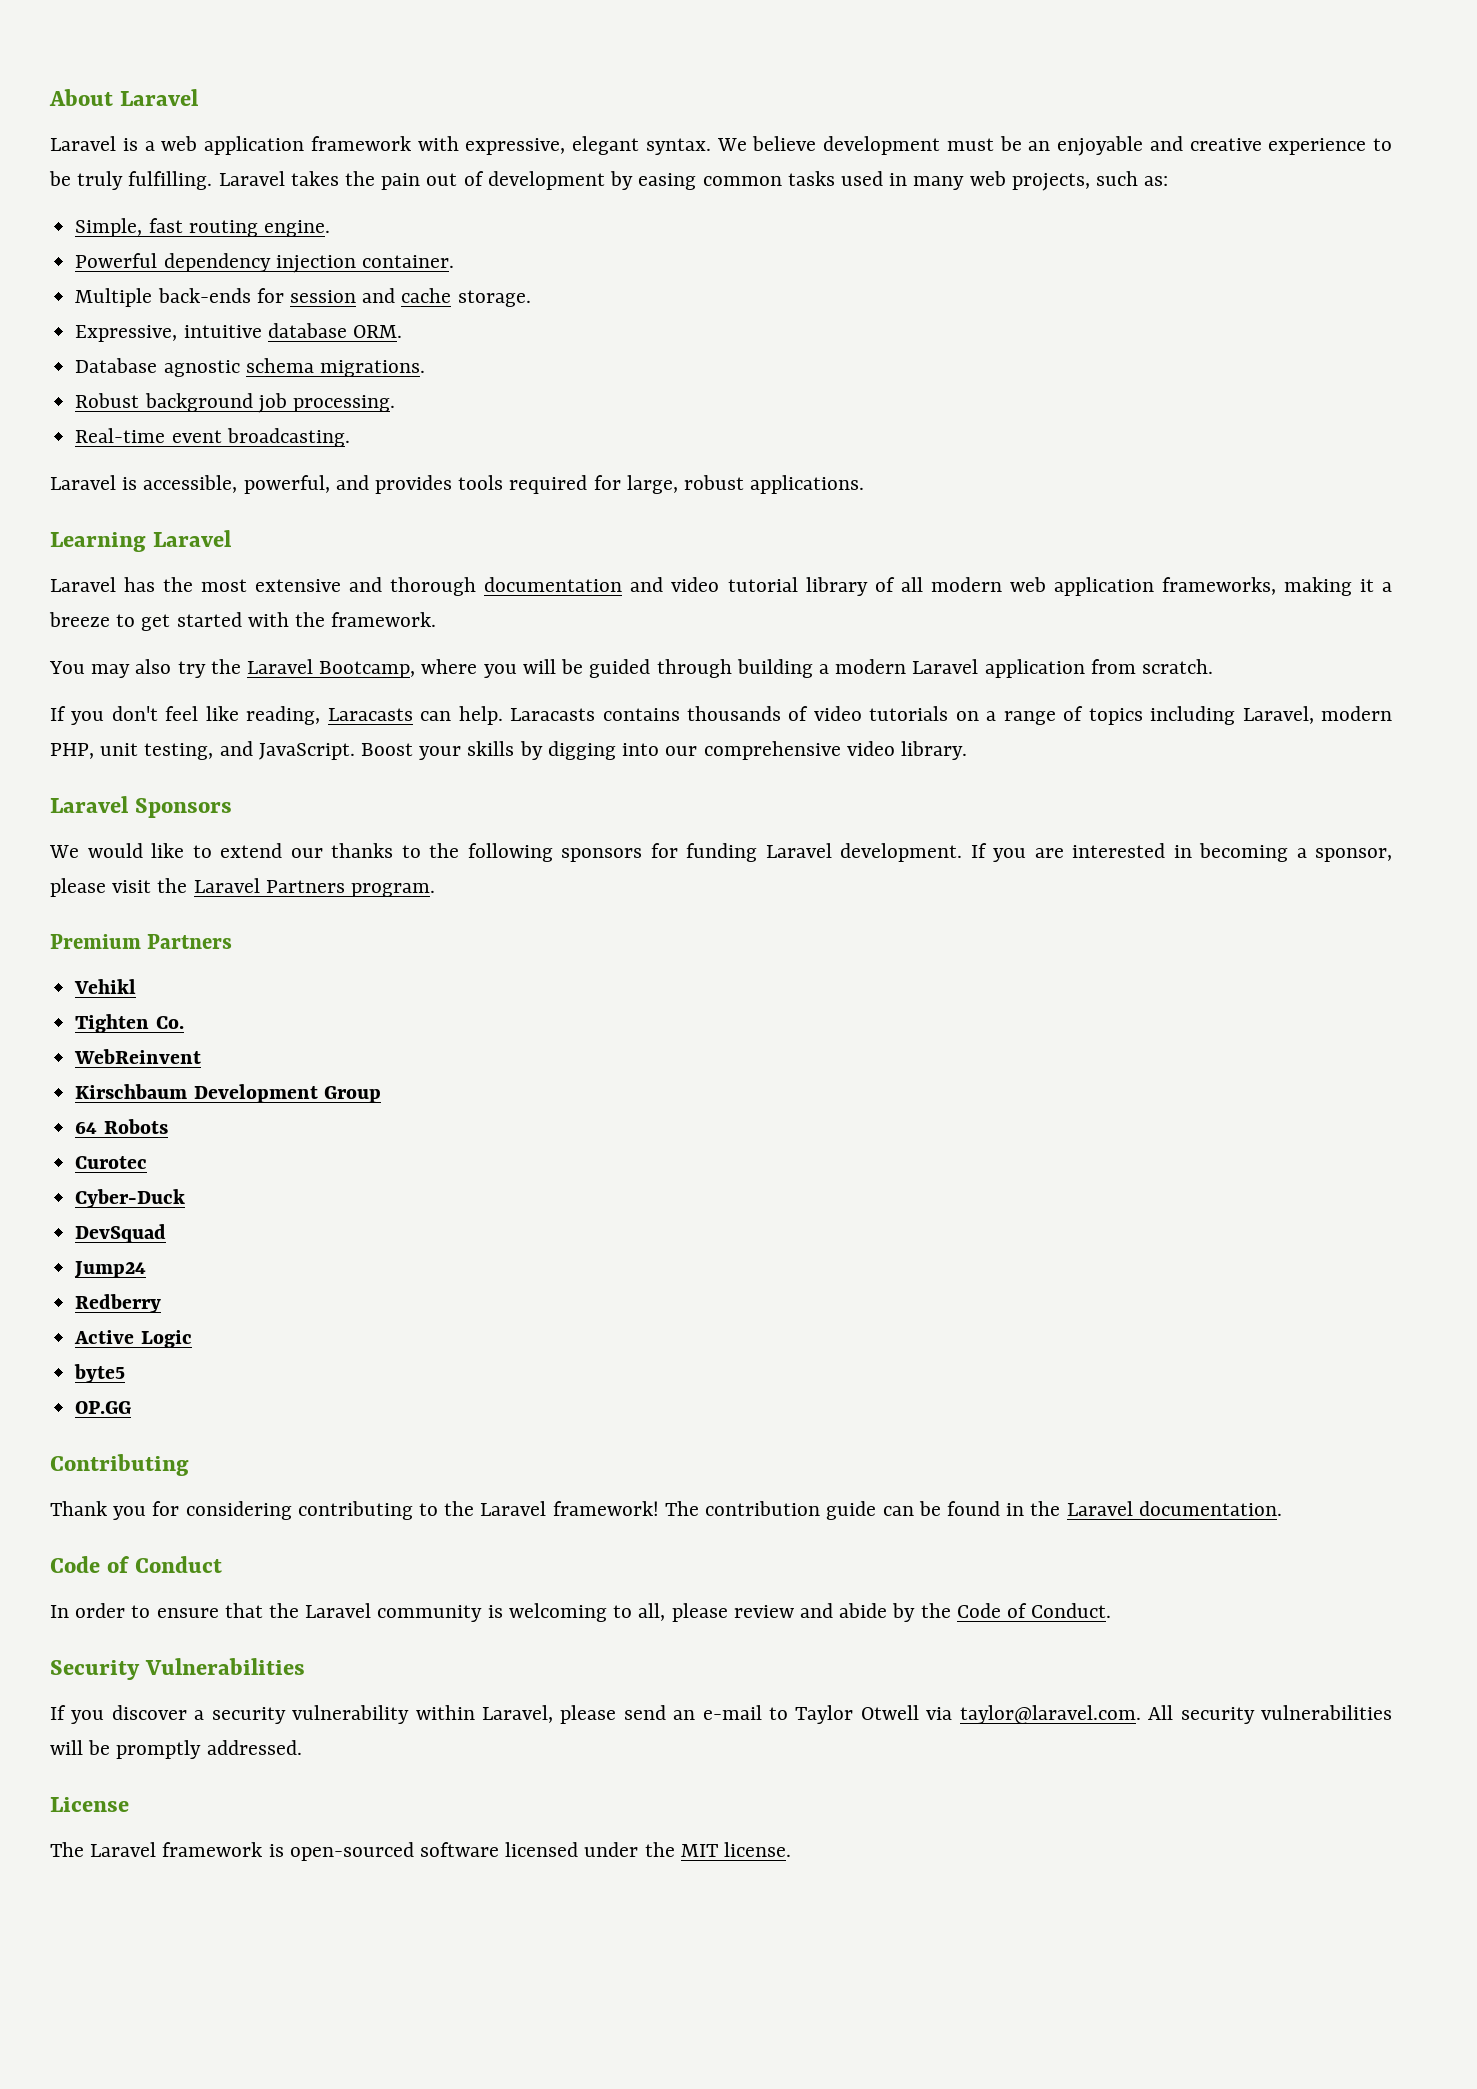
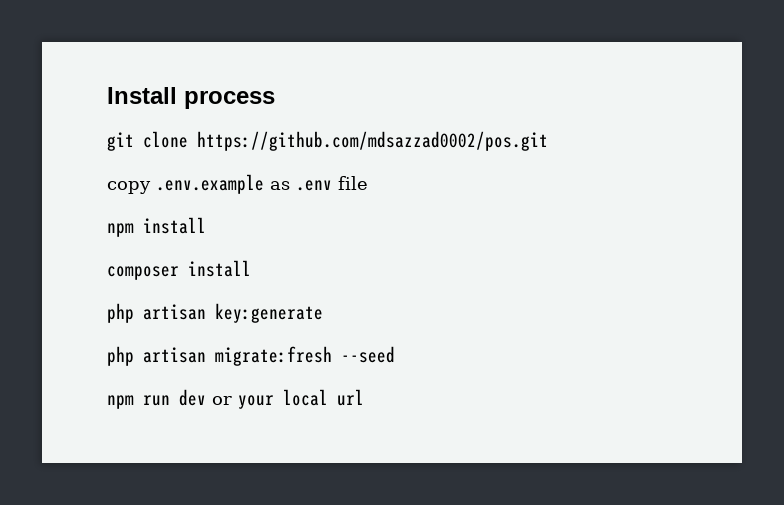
- About Laravel
- Laravel is a web application framework with expressive, elegant syntax. We believe development must be an enjoyable and creative experience to be truly fulfilling. Laravel takes the pain out of development by easing common tasks used in many web projects, such as:
- Simple, fast routing engine.
- Powerful dependency injection container.
- Multiple back-ends for session and cache storage.
- Expressive, intuitive database ORM.
- Database agnostic schema migrations.
- Robust background job processing.
- Real-time event broadcasting.
- Laravel is accessible, powerful, and provides tools required for large, robust applications.
- Learning Laravel
- Laravel has the most extensive and thorough documentation and video tutorial library of all modern web application frameworks, making it a breeze to get started with the framework.
- You may also try the Laravel Bootcamp, where you will be guided through building a modern Laravel application from scratch.
- If you don't feel like reading, Laracasts can help. Laracasts contains thousands of video tutorials on a range of topics including Laravel, modern PHP, unit testing, and JavaScript. Boost your skills by digging into our comprehensive video library.
- Laravel Sponsors
- We would like to extend our thanks to the following sponsors for funding Laravel development. If you are interested in becoming a sponsor, please visit the Laravel Partners program.
- Premium Partners
- Vehikl
- Tighten Co.
- WebReinvent
- Kirschbaum Development Group
- 64 Robots
- Curotec
- Cyber-Duck
- DevSquad
- Jump24
- Redberry
- Active Logic
- byte5
- OP.GG
- Contributing
- Thank you for considering contributing to the Laravel framework! The contribution guide can be found in the Laravel documentation.
- Code of Conduct
- In order to ensure that the Laravel community is welcoming to all, please review and abide by the Code of Conduct.
- Security Vulnerabilities
- If you discover a security vulnerability within Laravel, please send an e-mail to Taylor Otwell via taylor@laravel.com. All security vulnerabilities will be promptly addressed.
- License
- The Laravel framework is open-sourced software licensed under the MIT license.
+ Install process
+ git clone https://github.com/mdsazzad0002/pos.git
+ copy .env.example as .env file
+ npm install
+ composer install
+ php artisan key:generate
+ php artisan migrate:fresh --seed
+ npm run dev or your local url

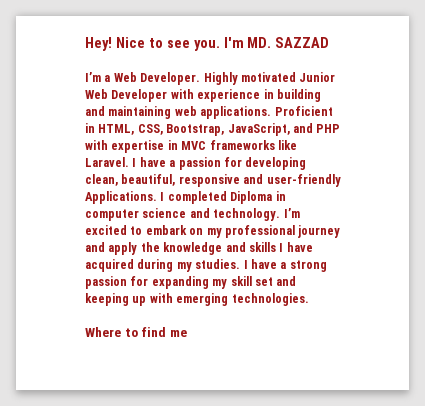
- Install process
- git clone https://github.com/mdsazzad0002/pos.git
- copy .env.example as .env file
- npm install
- composer install
- php artisan key:generate
- php artisan migrate:fresh --seed
- npm run dev or your local url
+ Hey! Nice to see you. I'm MD. SAZZAD
+ I’m a Web Developer. Highly motivated Junior Web Developer with experience in building and maintaining web applications. Proficient in HTML, CSS, Bootstrap, JavaScript, and PHP with expertise in MVC frameworks like Laravel. I have a passion for developing clean, beautiful, responsive and user-friendly Applications. I completed Diploma in computer science and technology. I’m excited to embark on my professional journey and apply the knowledge and skills I have acquired during my studies. I have a strong passion for expanding my skill set and keeping up with emerging technologies.
+ Where to find me

